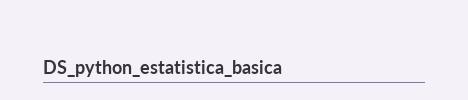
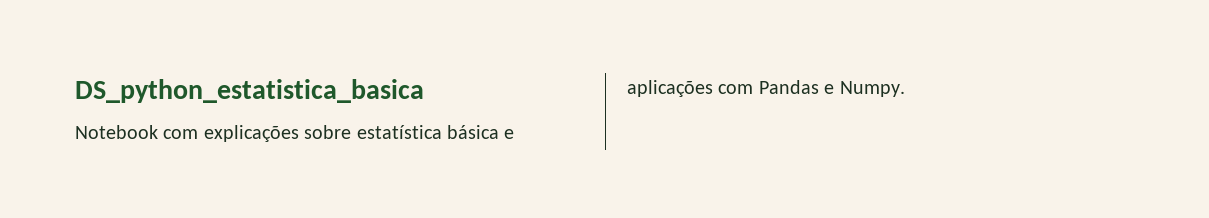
+ Notebook com explicações sobre estatística básica e aplicações com Pandas e Numpy.

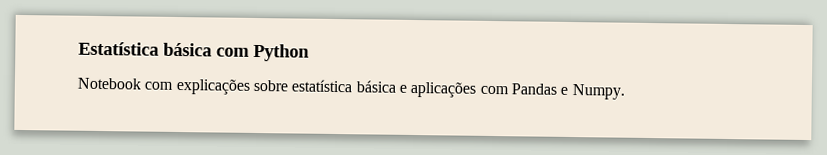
- DS_python_estatistica_basica
+ Estatística básica com Python

